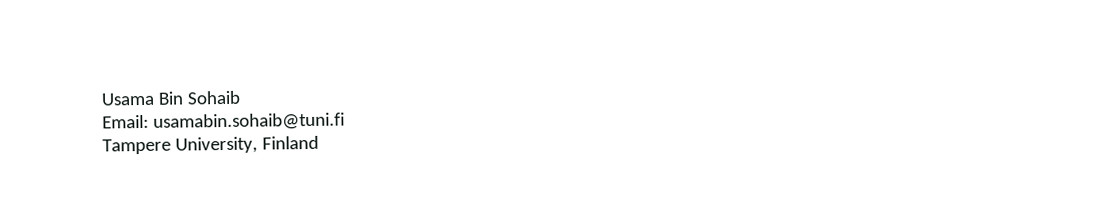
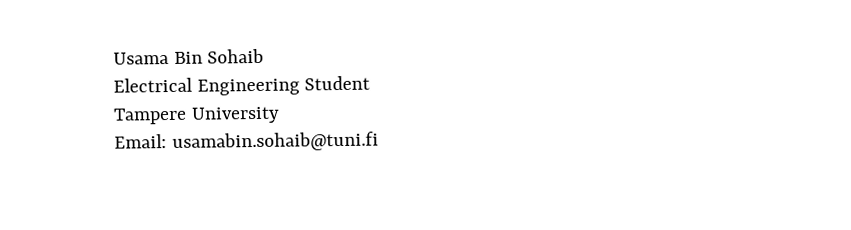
+ Electrical Engineering Student
+ Tampere University
- Tampere University, Finland

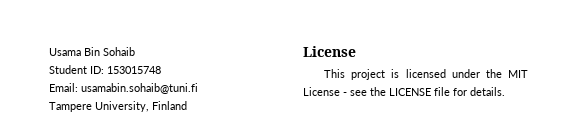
- Electrical Engineering Student
- Tampere University
+ Student ID: 153015748
+ Tampere University, Finland
+ License
+ This project is licensed under the MIT License - see the LICENSE file for details.

